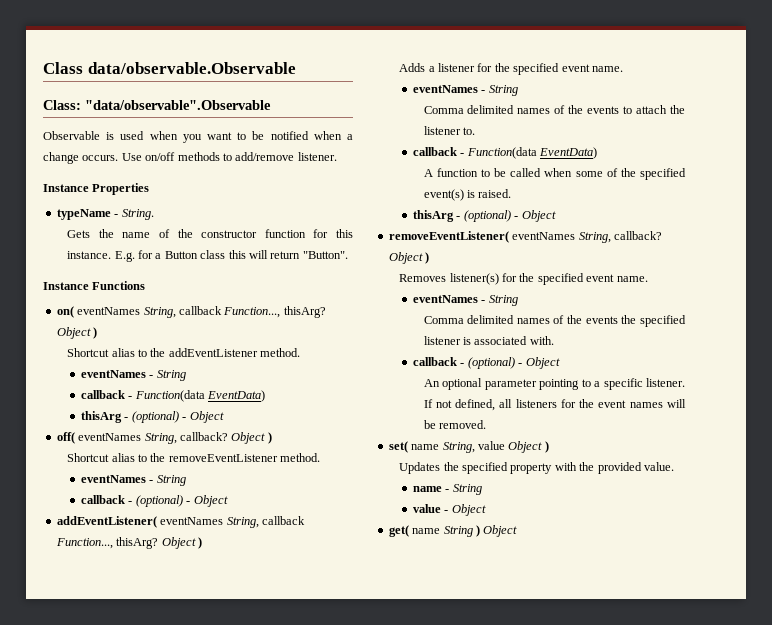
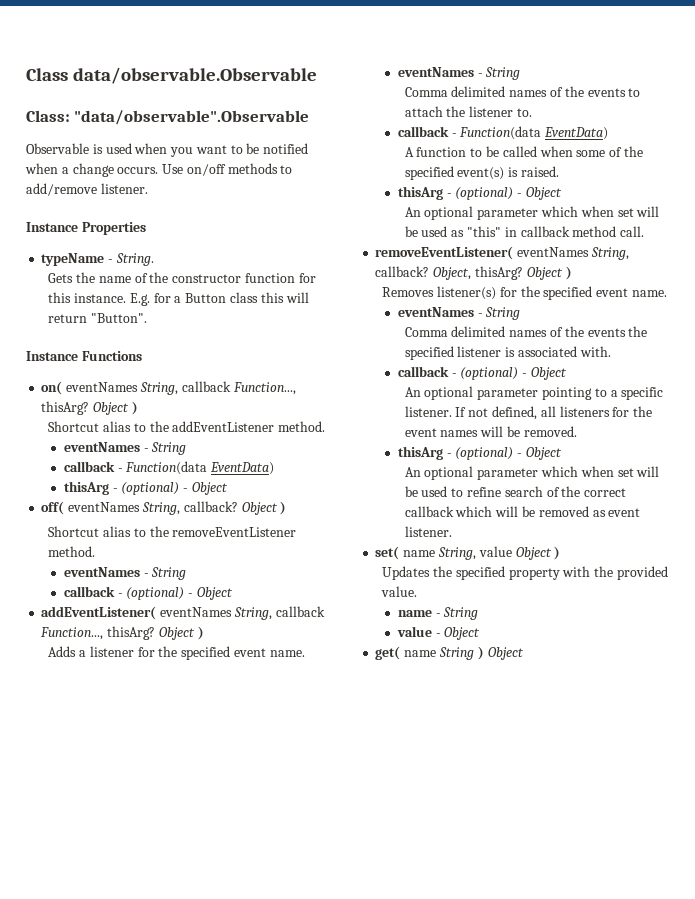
+ An optional parameter which when set will be used as "this" in callback method call.
+ Object, thisArg?
  If not defined, all listeners for the event names will be removed.
+ thisArg - (optional) - Object
+ An optional parameter which when set will be used to refine search of the correct callback which will be removed as event listener.

